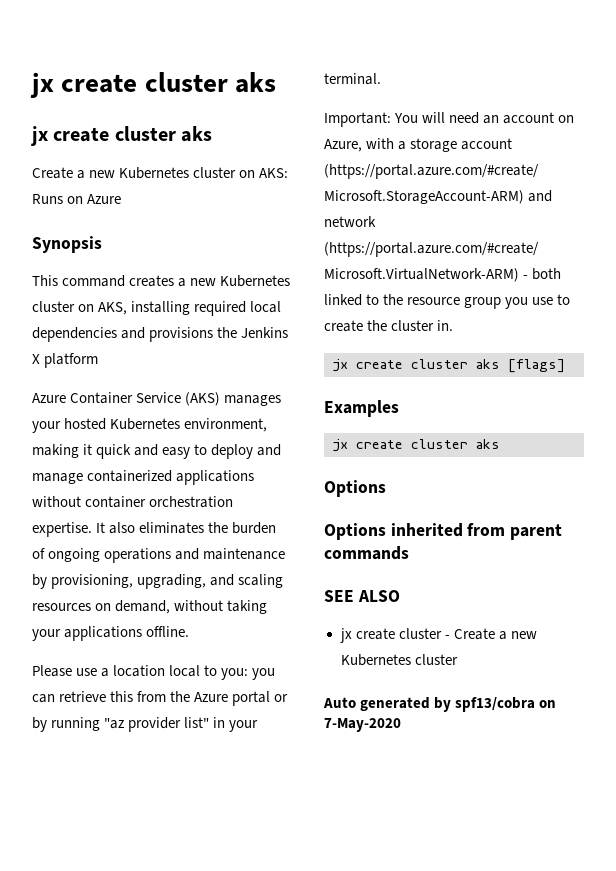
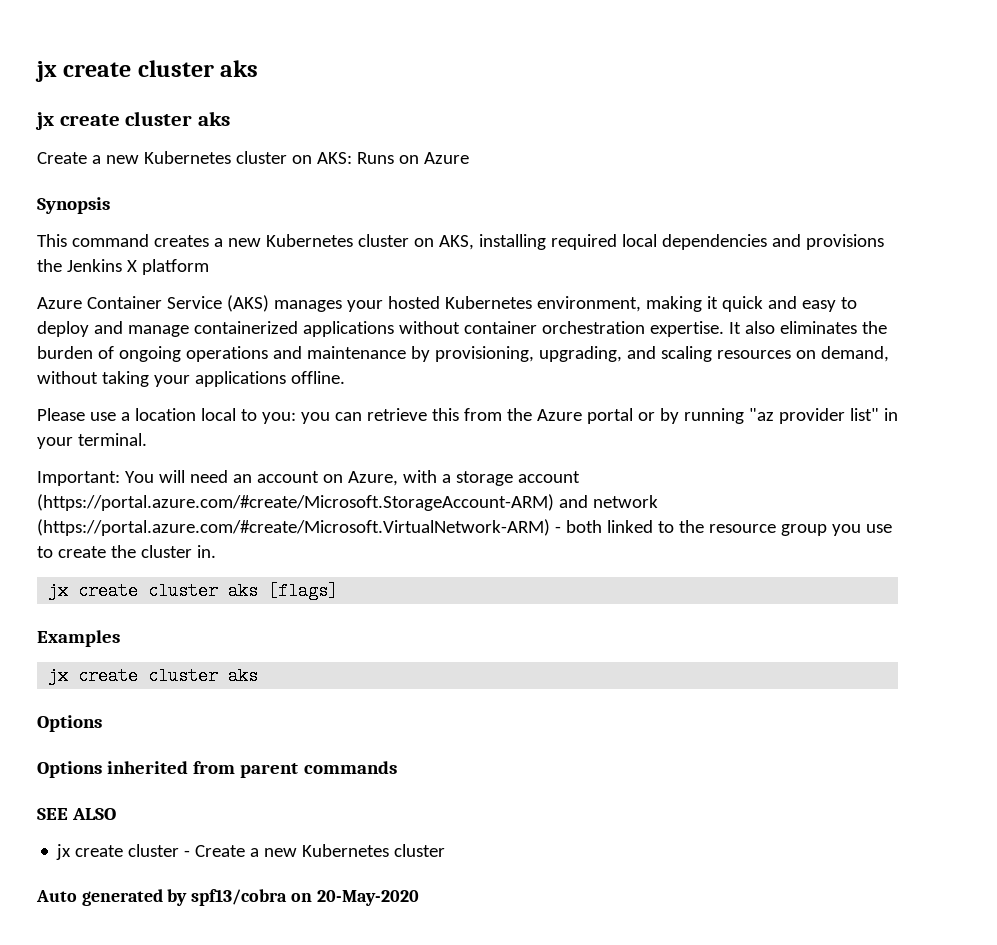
- Auto generated by spf13/cobra on 7-May-2020
+ Auto generated by spf13/cobra on 20-May-2020

